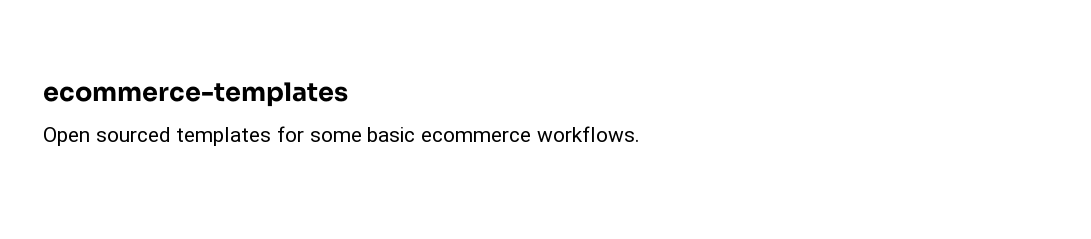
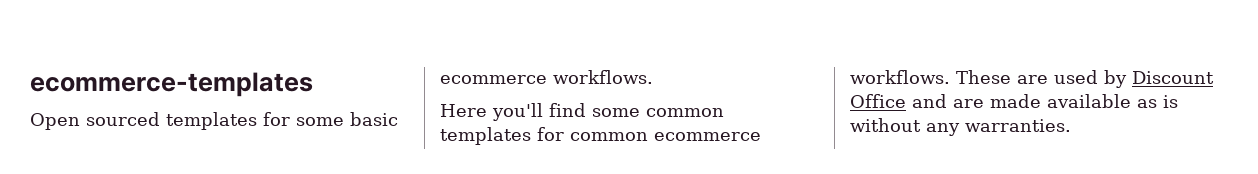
+ Here you'll find some common templates for common ecommerce workflows. These are used by Discount Office and are made available as is without any warranties.

